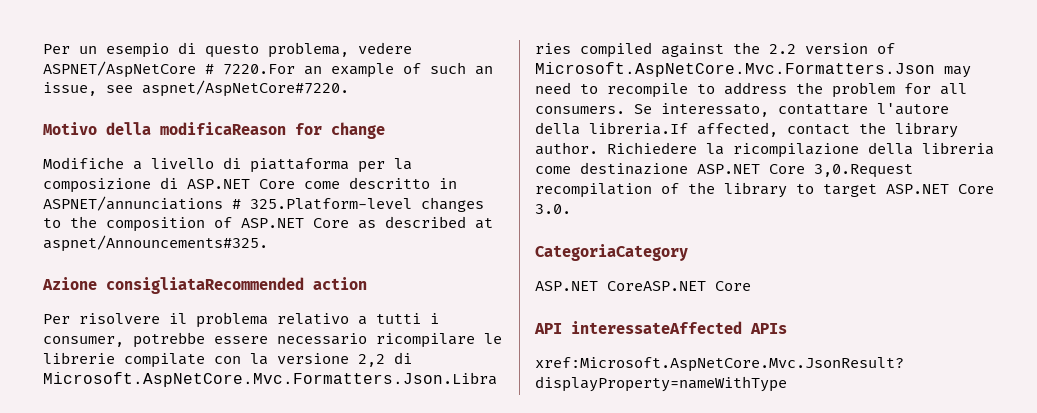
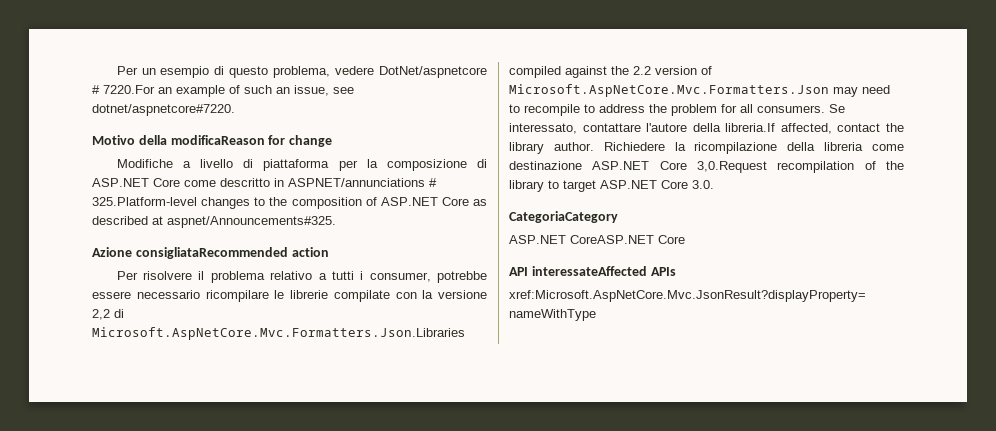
- Per un esempio di questo problema, vedere ASPNET/AspNetCore # 7220.For an example of such an issue, see aspnet/AspNetCore#7220.
+ Per un esempio di questo problema, vedere DotNet/aspnetcore # 7220.For an example of such an issue, see dotnet/aspnetcore#7220.

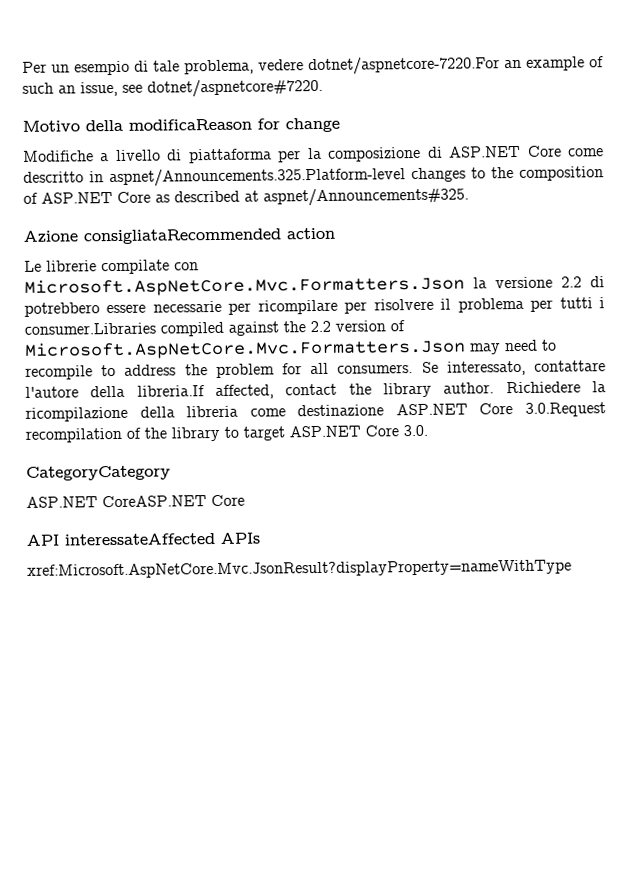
- Per un esempio di questo problema, vedere DotNet/aspnetcore # 7220.For an example of such an issue, see dotnet/aspnetcore#7220.
+ Per un esempio di tale problema, vedere dotnet/aspnetcore-7220.For an example of such an issue, see dotnet/aspnetcore#7220.
- Modifiche a livello di piattaforma per la composizione di ASP.NET Core come descritto in ASPNET/annunciations # 325.Platform-level changes to the composition of ASP.NET Core as described at aspnet/Announcements#325.
+ Modifiche a livello di piattaforma per la composizione di ASP.NET Core come descritto in aspnet/Announcements.325.Platform-level changes to the composition of ASP.NET Core as described at aspnet/Announcements#325.
- Per risolvere il problema relativo a tutti i consumer, potrebbe essere necessario ricompilare le librerie compilate con la versione 2,2 di Microsoft.AspNetCore.Mvc.Formatters.Json.Libraries compiled against the 2.2 version of Microsoft.AspNetCore.Mvc.Formatters.Json may need to recompile to address the problem for all consumers.
+ Le librerie compilate con Microsoft.AspNetCore.Mvc.Formatters.Json la versione 2.2 di potrebbero essere necessarie per ricompilare per risolvere il problema per tutti i consumer.Libraries compiled against the 2.2 version of Microsoft.AspNetCore.Mvc.Formatters.Json may need to recompile to address the problem for all consumers.
- Richiedere la ricompilazione della libreria come destinazione ASP.NET Core 3,0.Request recompilation of the library to target ASP.NET Core 3.0.
+ Richiedere la ricompilazione della libreria come destinazione ASP.NET Core 3.0.Request recompilation of the library to target ASP.NET Core 3.0.
- CategoriaCategory
+ CategoryCategory

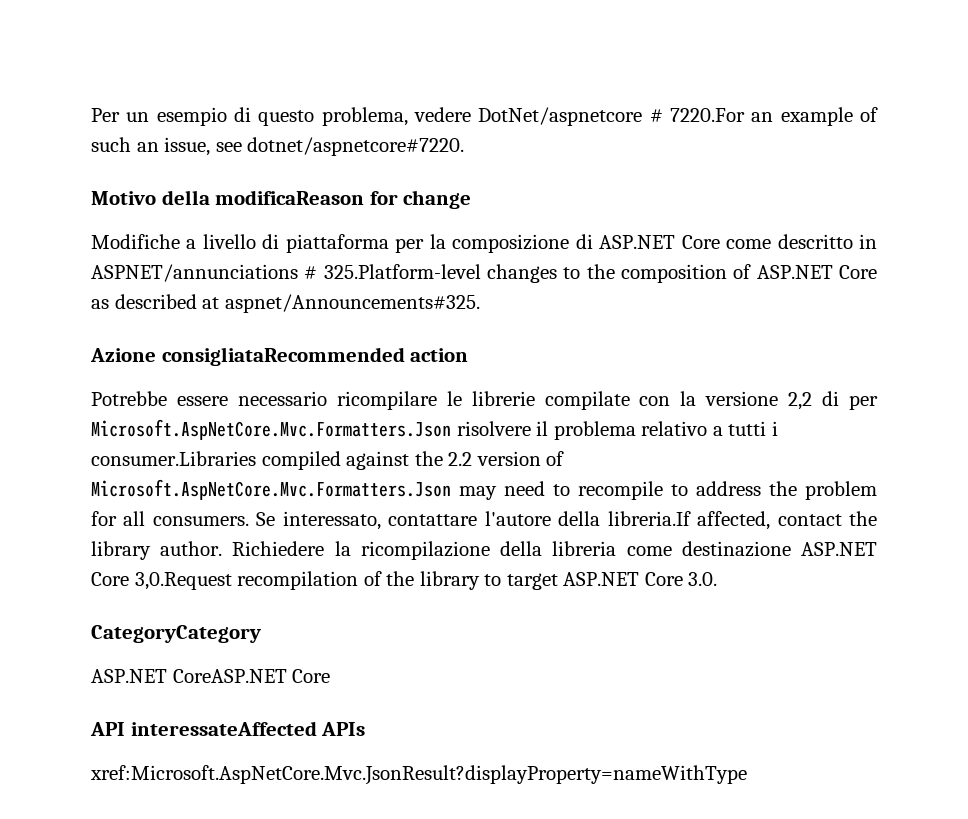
- Per un esempio di tale problema, vedere dotnet/aspnetcore-7220.For an example of such an issue, see dotnet/aspnetcore#7220.
+ Per un esempio di questo problema, vedere DotNet/aspnetcore # 7220.For an example of such an issue, see dotnet/aspnetcore#7220.
- Modifiche a livello di piattaforma per la composizione di ASP.NET Core come descritto in aspnet/Announcements.325.Platform-level changes to the composition of ASP.NET Core as described at aspnet/Announcements#325.
+ Modifiche a livello di piattaforma per la composizione di ASP.NET Core come descritto in ASPNET/annunciations # 325.Platform-level changes to the composition of ASP.NET Core as described at aspnet/Announcements#325.
- Le librerie compilate con Microsoft.AspNetCore.Mvc.Formatters.Json la versione 2.2 di potrebbero essere necessarie per ricompilare per risolvere il problema per tutti i consumer.Libraries compiled against the 2.2 version of Microsoft.AspNetCore.Mvc.Formatters.Json may need to recompile to address the problem for all consumers.
+ Potrebbe essere necessario ricompilare le librerie compilate con la versione 2,2 di per Microsoft.AspNetCore.Mvc.Formatters.Json risolvere il problema relativo a tutti i consumer.Libraries compiled against the 2.2 version of Microsoft.AspNetCore.Mvc.Formatters.Json may need to recompile to address the problem for all consumers.
- Richiedere la ricompilazione della libreria come destinazione ASP.NET Core 3.0.Request recompilation of the library to target ASP.NET Core 3.0.
+ Richiedere la ricompilazione della libreria come destinazione ASP.NET Core 3,0.Request recompilation of the library to target ASP.NET Core 3.0.

